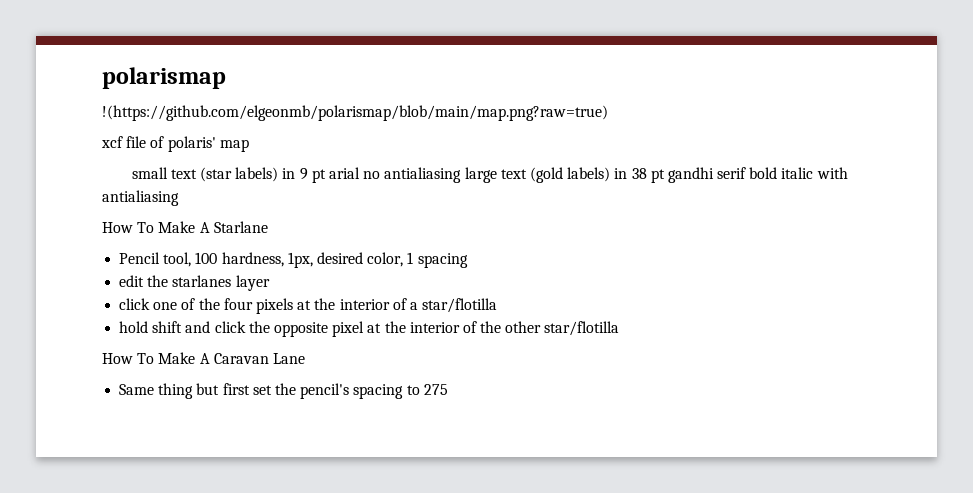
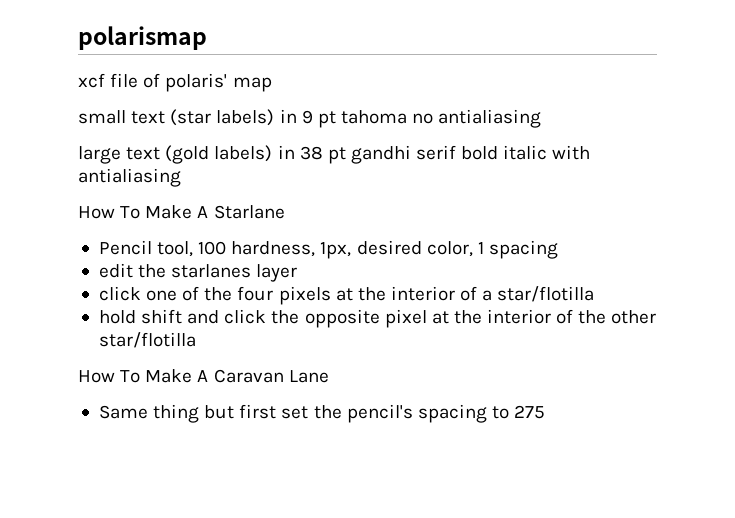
- !(https://github.com/elgeonmb/polarismap/blob/main/map.png?raw=true)
- small text (star labels) in 9 pt arial no antialiasing large text (gold labels) in 38 pt gandhi serif bold italic with antialiasing
+ small text (star labels) in 9 pt tahoma no antialiasing
+ large text (gold labels) in 38 pt gandhi serif bold italic with antialiasing

